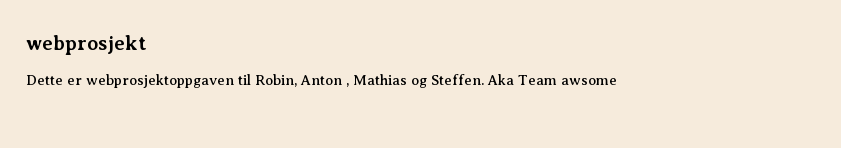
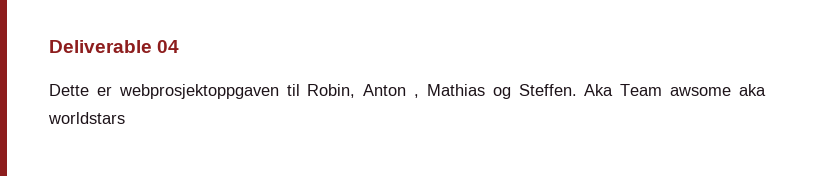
- webprosjekt
+ Deliverable 04
- Aka Team awsome
+ Aka Team awsome aka worldstars

